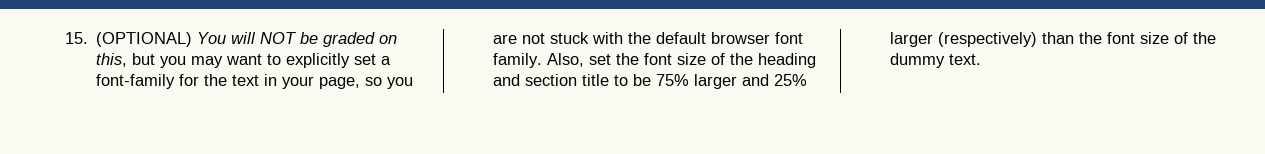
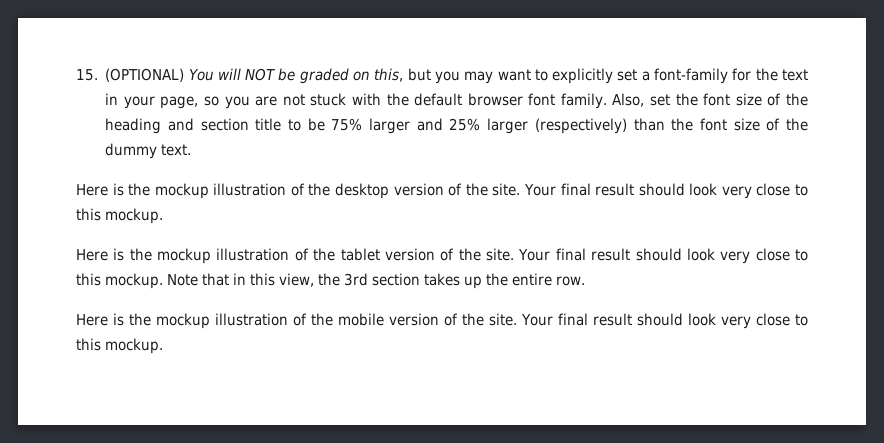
+ Here is the mockup illustration of the desktop version of the site. Your final result should look very close to this mockup.
+ Here is the mockup illustration of the tablet version of the site. Your final result should look very close to this mockup. Note that in this view, the 3rd section takes up the entire row.
+ Here is the mockup illustration of the mobile version of the site. Your final result should look very close to this mockup.

